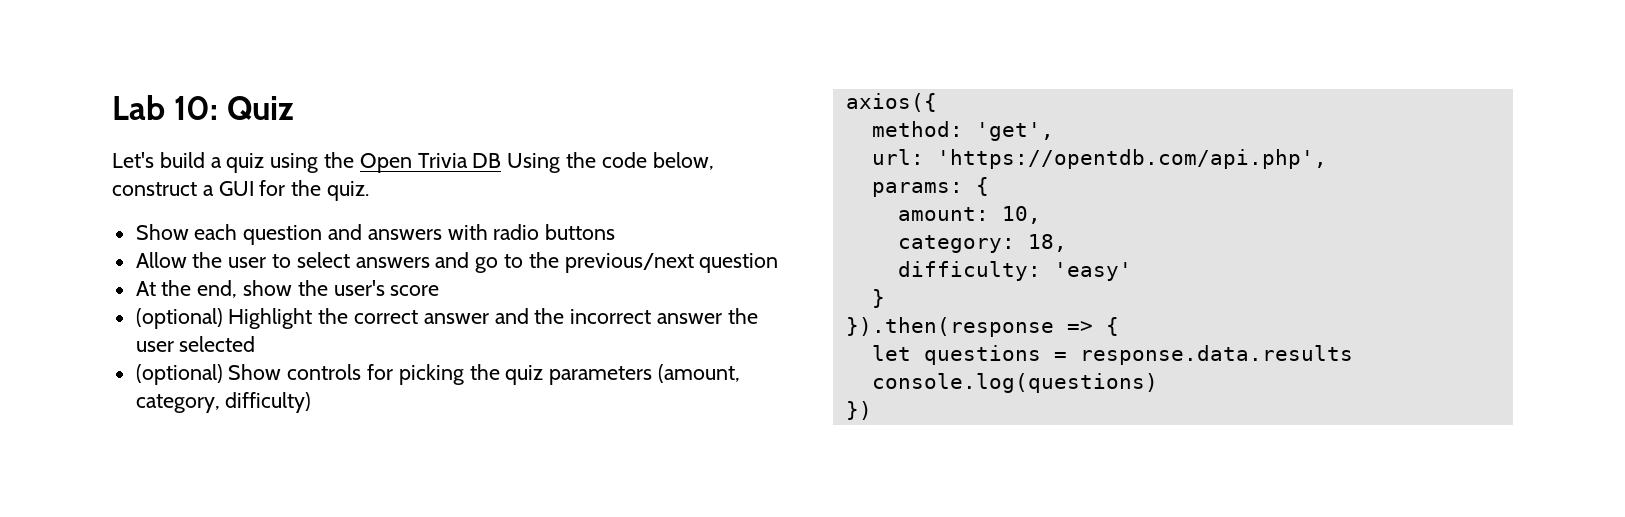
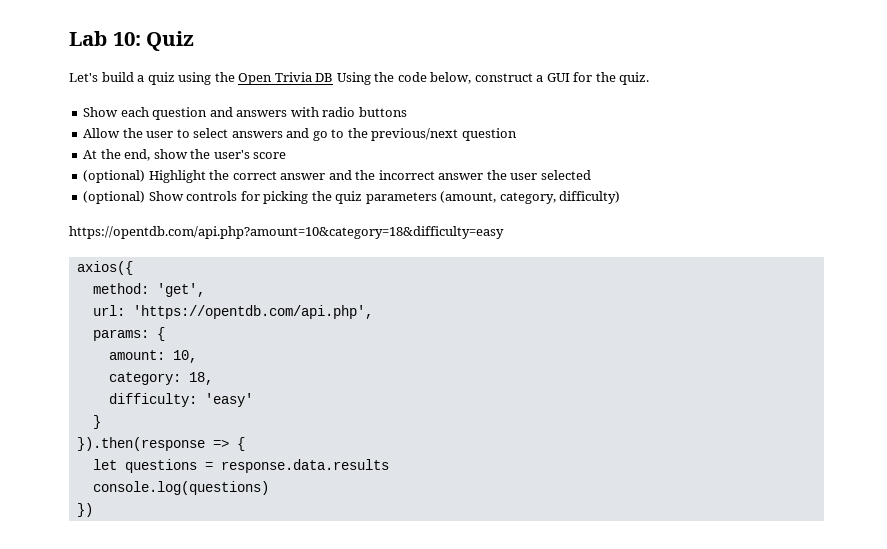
+ https://opentdb.com/api.php?amount=10&category=18&difficulty=easy

